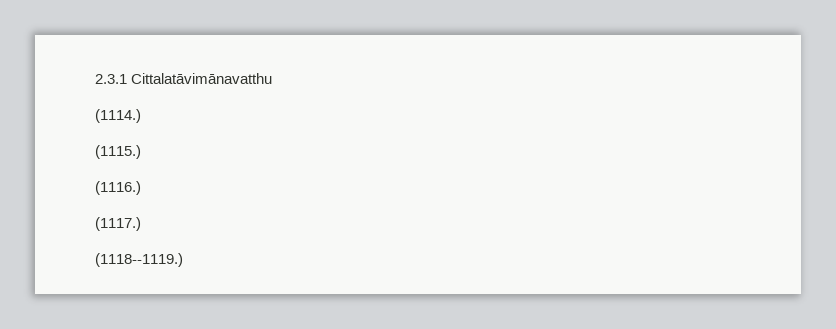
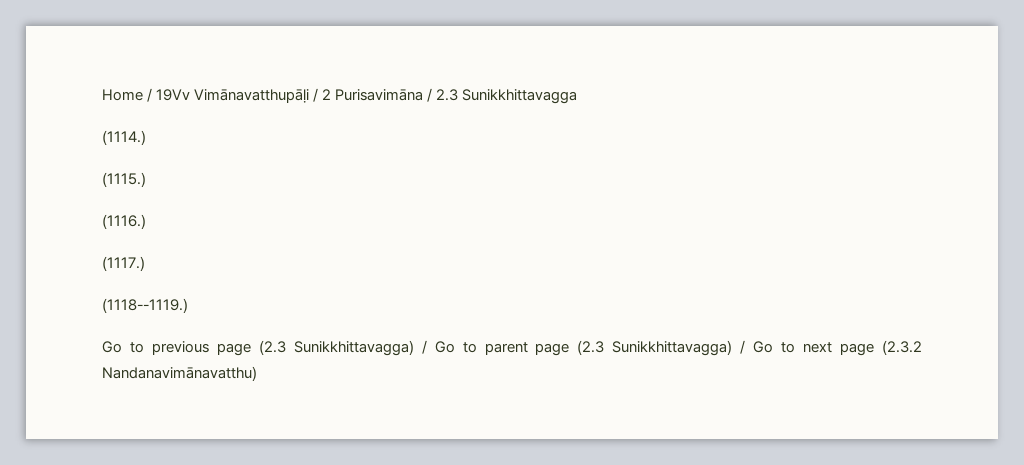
- 2.3.1 Cittalatāvimānavatthu
+ Home / 19Vv Vimānavatthupāḷi / 2 Purisavimāna / 2.3 Sunikkhittavagga
+ Go to previous page (2.3 Sunikkhittavagga) / Go to parent page (2.3 Sunikkhittavagga) / Go to next page (2.3.2 Nandanavimānavatthu)

